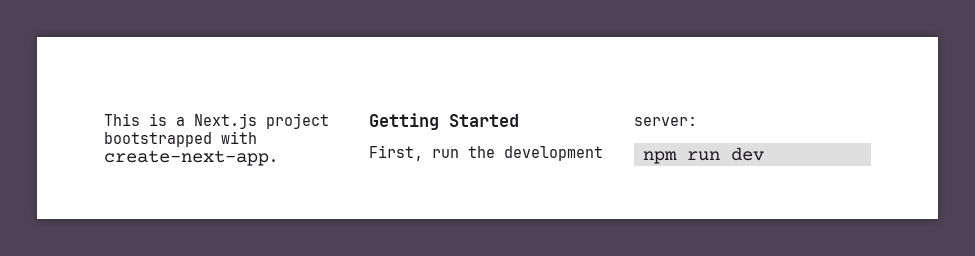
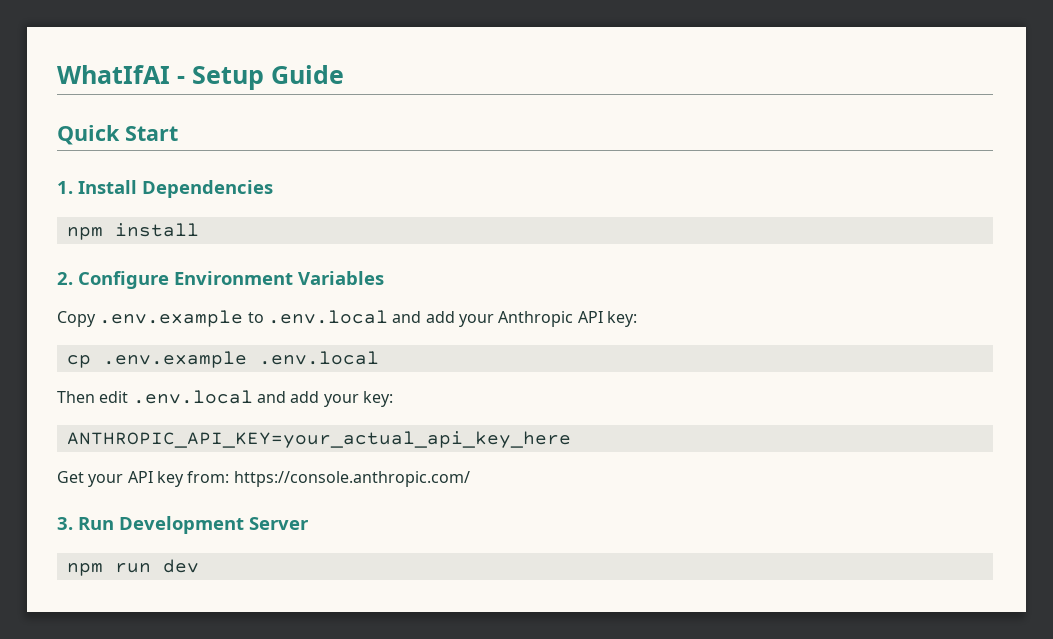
- This is a Next.js project bootstrapped with create-next-app.
- Getting Started
- First, run the development server:
+ WhatIfAI - Setup Guide
+ Quick Start
+ 1. Install Dependencies
+ npm install
+ 2. Configure Environment Variables
+ Copy .env.example to .env.local and add your Anthropic API key:
+ cp .env.example .env.local
+ Then edit .env.local and add your key:
+ ANTHROPIC_API_KEY=your_actual_api_key_here
+ Get your API key from: https://console.anthropic.com/
+ 3. Run Development Server

